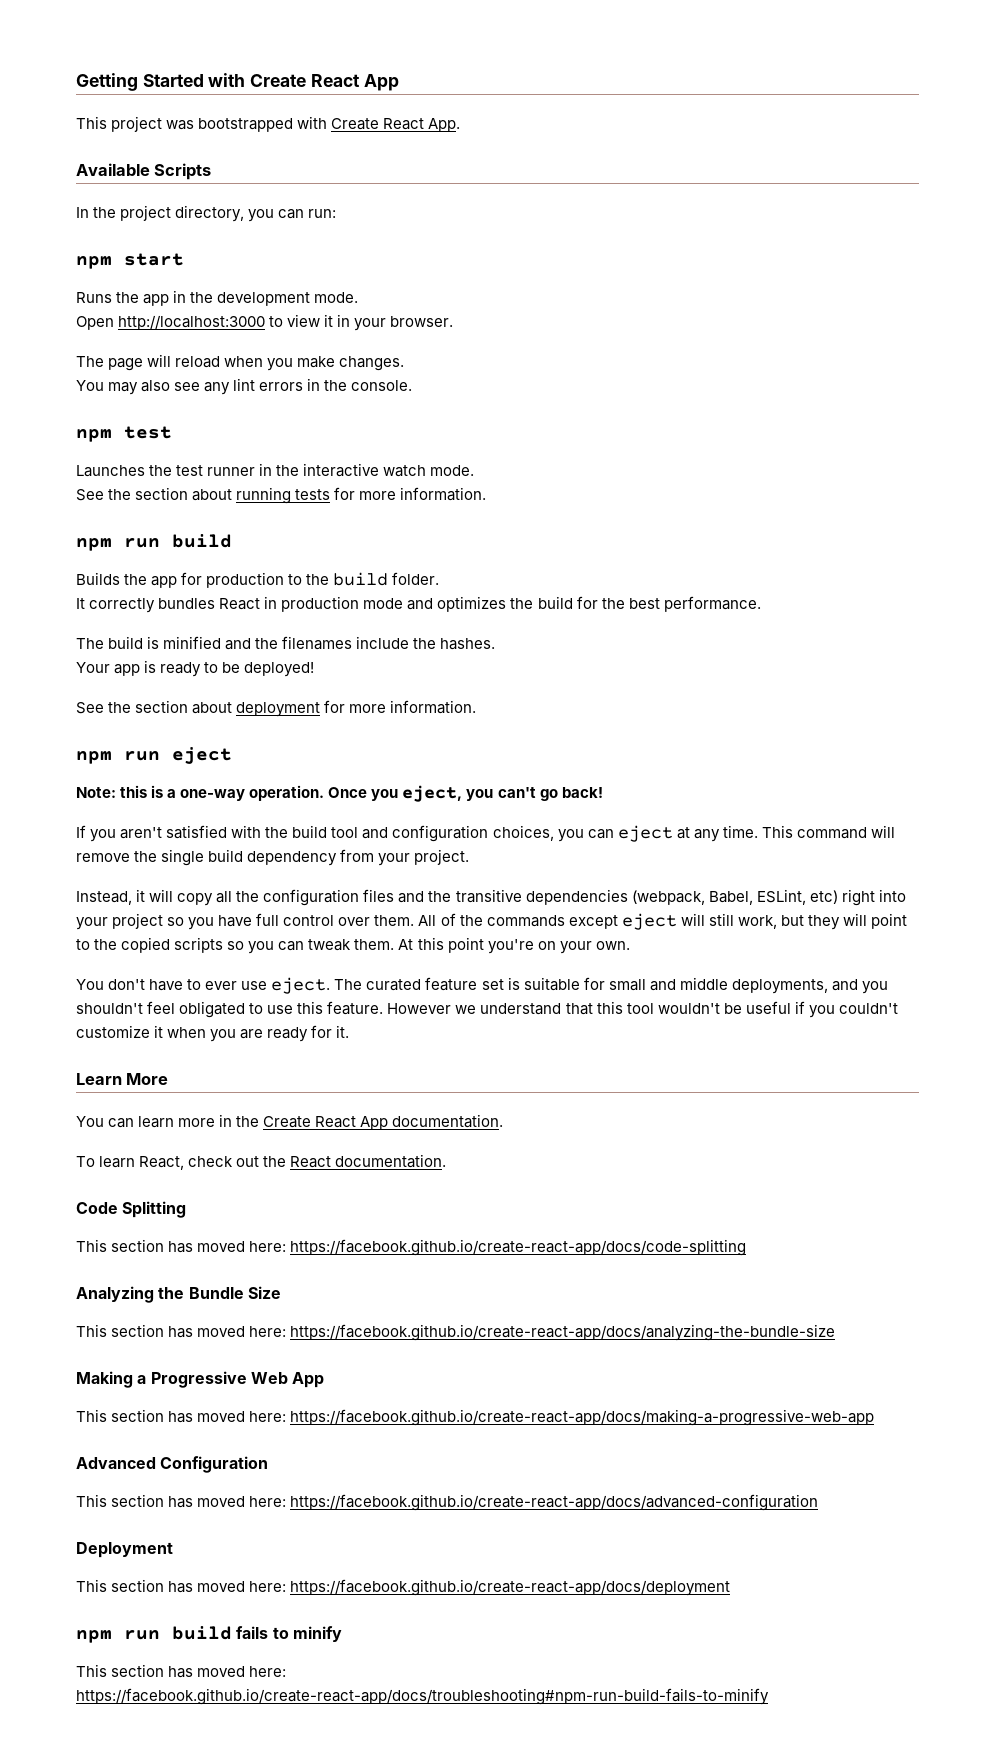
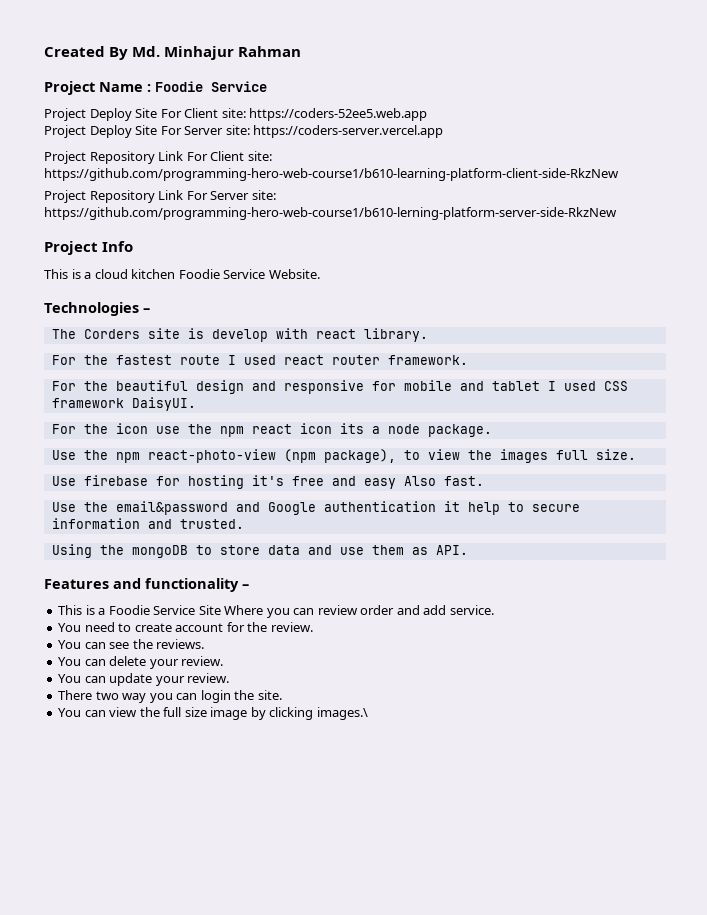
- Getting Started with Create React App
- This project was bootstrapped with Create React App.
- Available Scripts
- In the project directory, you can run:
- npm start
- Runs the app in the development mode.
- Open http://localhost:3000 to view it in your browser.
- The page will reload when you make changes.
- You may also see any lint errors in the console.
- npm test
- Launches the test runner in the interactive watch mode.
- See the section about running tests for more information.
- npm run build
- Builds the app for production to the build folder.
- It correctly bundles React in production mode and optimizes the build for the best performance.
- The build is minified and the filenames include the hashes.
- Your app is ready to be deployed!
- See the section about deployment for more information.
- npm run eject
- Note: this is a one-way operation. Once you eject, you can't go back!
- If you aren't satisfied with the build tool and configuration choices, you can eject at any time. This command will remove the single build dependency from your project.
- Instead, it will copy all the configuration files and the transitive dependencies (webpack, Babel, ESLint, etc) right into your project so you have full control over them. All of the commands except eject will still work, but they will point to the copied scripts so you can tweak them. At this point you're on your own.
- You don't have to ever use eject. The curated feature set is suitable for small and middle deployments, and you shouldn't feel obligated to use this feature. However we understand that this tool wouldn't be useful if you couldn't customize it when you are ready for it.
- Learn More
- You can learn more in the Create React App documentation.
- To learn React, check out the React documentation.
- Code Splitting
- This section has moved here: https://facebook.github.io/create-react-app/docs/code-splitting
- Analyzing the Bundle Size
- This section has moved here: https://facebook.github.io/create-react-app/docs/analyzing-the-bundle-size
- Making a Progressive Web App
- This section has moved here: https://facebook.github.io/create-react-app/docs/making-a-progressive-web-app
- Advanced Configuration
- This section has moved here: https://facebook.github.io/create-react-app/docs/advanced-configuration
- Deployment
- This section has moved here: https://facebook.github.io/create-react-app/docs/deployment
- npm run build fails to minify
- This section has moved here: https://facebook.github.io/create-react-app/docs/troubleshooting#npm-run-build-fails-to-minify
+ Created By Md. Minhajur Rahman
+ Project Name : Foodie Service
+ Project Deploy Site For Client site: https://coders-52ee5.web.app
+ Project Deploy Site For Server site: https://coders-server.vercel.app
+ Project Repository Link For Client site: https://github.com/programming-hero-web-course1/b610-learning-platform-client-side-RkzNew
+ Project Repository Link For Server site: https://github.com/programming-hero-web-course1/b610-lerning-platform-server-side-RkzNew
+ Project Info
+ This is a cloud kitchen Foodie Service Website.
+ Technologies –
+ The Corders site is develop with react library.
+ For the fastest route I used react router framework.
+ For the beautiful design and responsive for mobile and tablet I used CSS framework DaisyUI.
+ For the icon use the npm react icon its a node package.
+ Use the npm react-photo-view (npm package), to view the images full size.
+ Use firebase for hosting it's free and easy Also fast.
+ Use the email&password and Google authentication it help to secure information and trusted.
+ Using the mongoDB to store data and use them as API.
+ Features and functionality –
+ This is a Foodie Service Site Where you can review order and add service.
+ You need to create account for the review.
+ You can see the reviews.
+ You can delete your review.
+ You can update your review.
+ There two way you can login the site.
+ You can view the full size image by clicking images.\

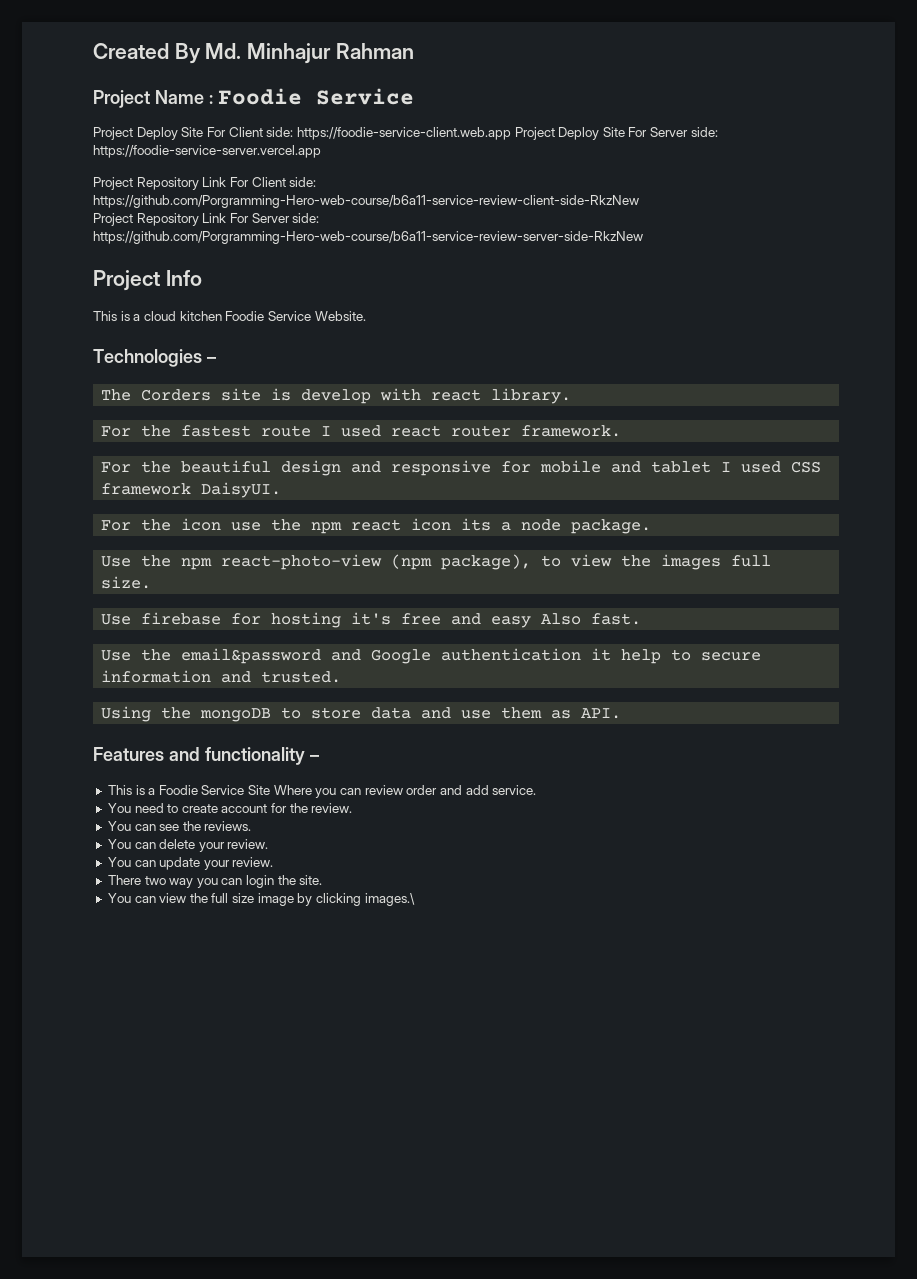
- Project Deploy Site For Client site: https://coders-52ee5.web.app
- Project Deploy Site For Server site: https://coders-server.vercel.app
+ Project Deploy Site For Client side: https://foodie-service-client.web.app Project Deploy Site For Server side: https://foodie-service-server.vercel.app
- Project Repository Link For Client site: https://github.com/programming-hero-web-course1/b610-learning-platform-client-side-RkzNew
+ Project Repository Link For Client side: https://github.com/Porgramming-Hero-web-course/b6a11-service-review-client-side-RkzNew
- Project Repository Link For Server site: https://github.com/programming-hero-web-course1/b610-lerning-platform-server-side-RkzNew
+ Project Repository Link For Server side: https://github.com/Porgramming-Hero-web-course/b6a11-service-review-server-side-RkzNew

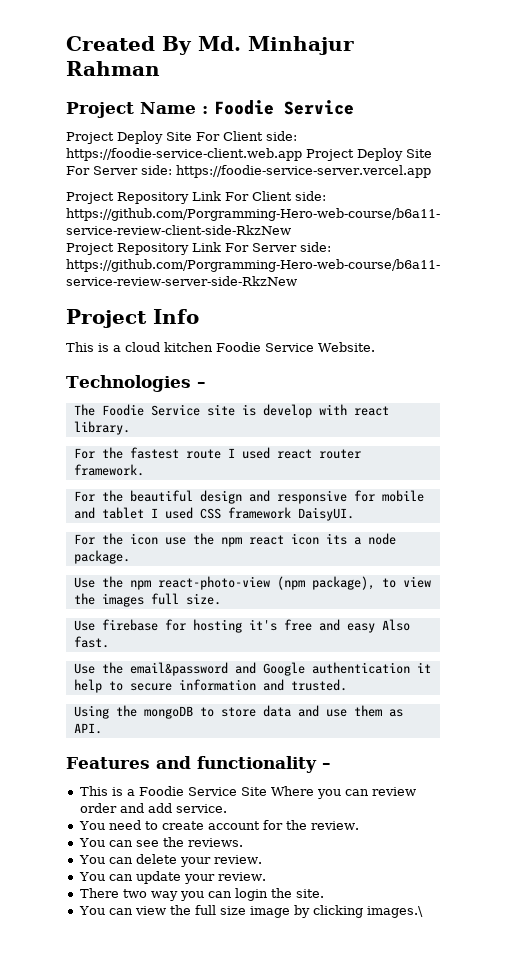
- The Corders site is develop with react library.
+ The Foodie Service site is develop with react library.

